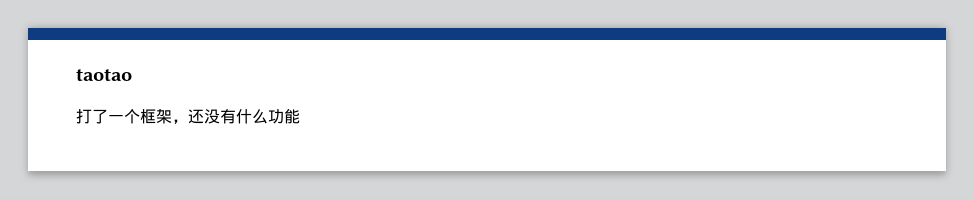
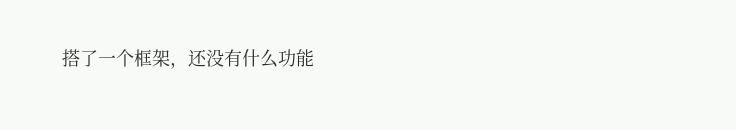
- taotao
- 打了一个框架，还没有什么功能
+ 搭了一个框架，还没有什么功能

